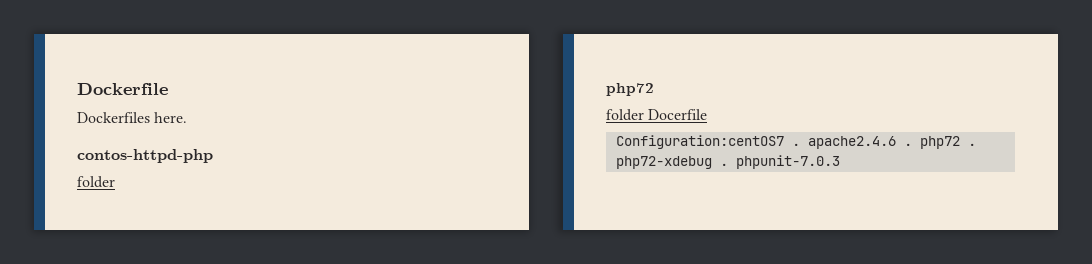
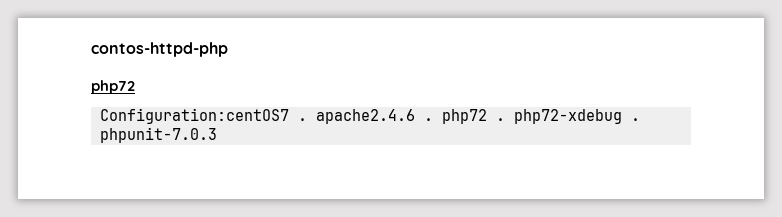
- Dockerfile
- Dockerfiles here.
  contos-httpd-php
- folder
  php72
- folder Docerfile

